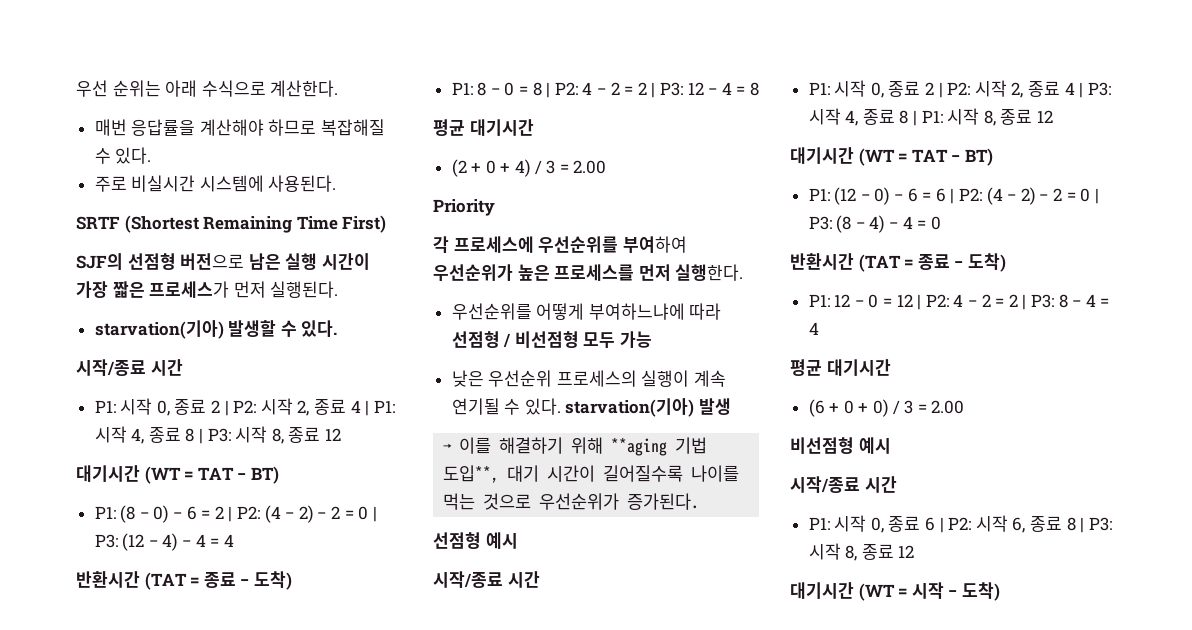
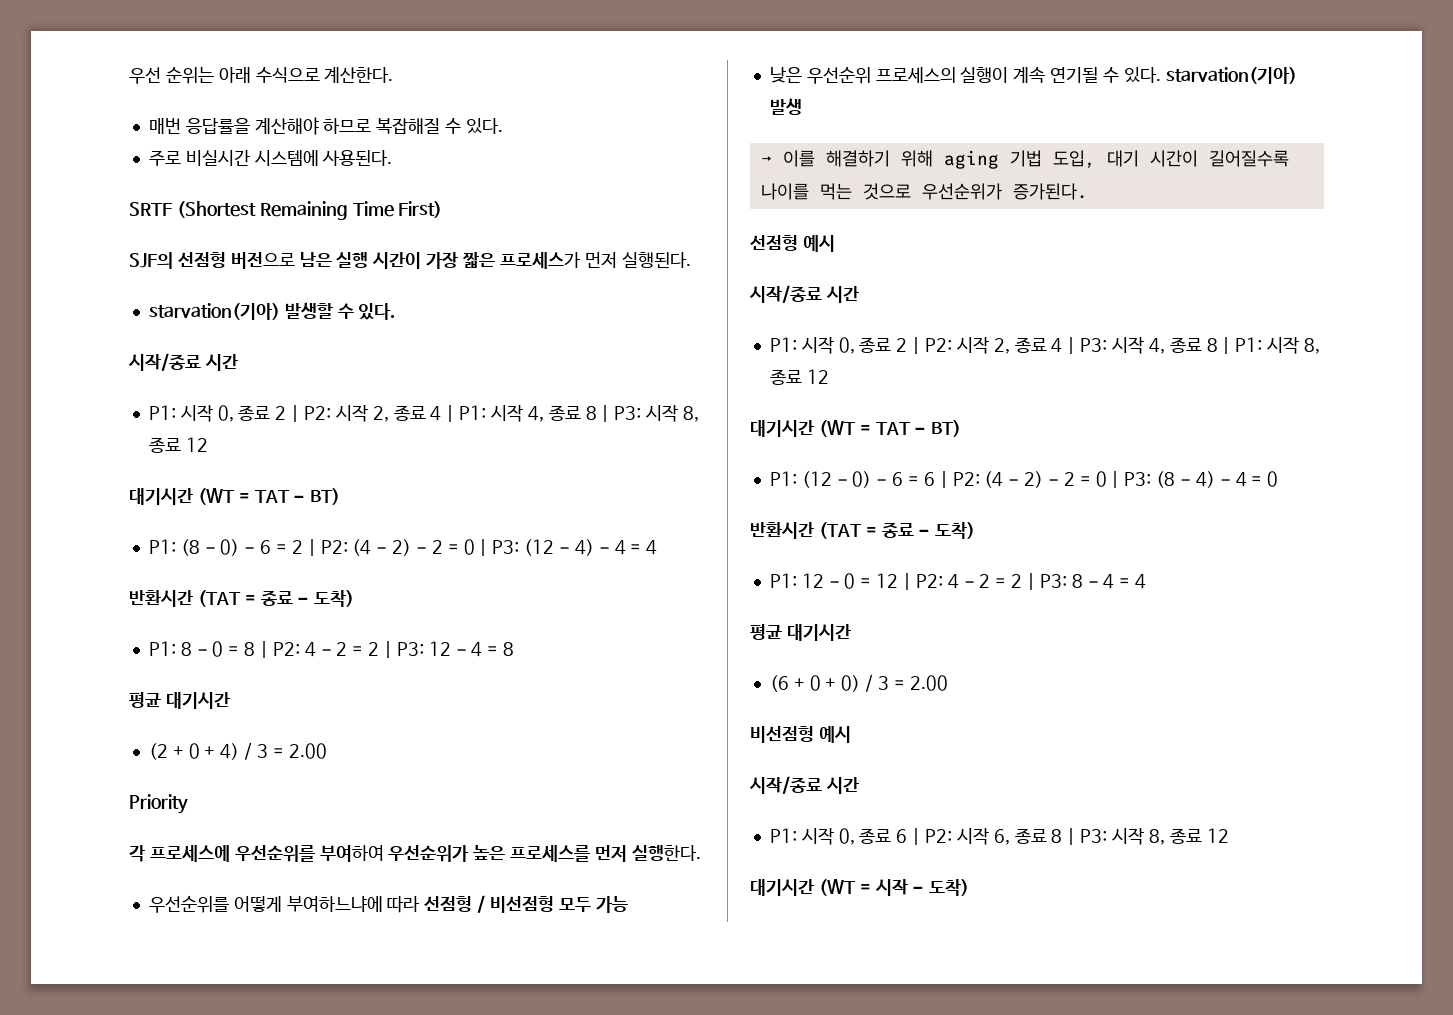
- → 이를 해결하기 위해 **aging 기법 도입**, 대기 시간이 길어질수록 나이를 먹는 것으로 우선순위가 증가된다.
+ → 이를 해결하기 위해 aging 기법 도입, 대기 시간이 길어질수록 나이를 먹는 것으로 우선순위가 증가된다.

